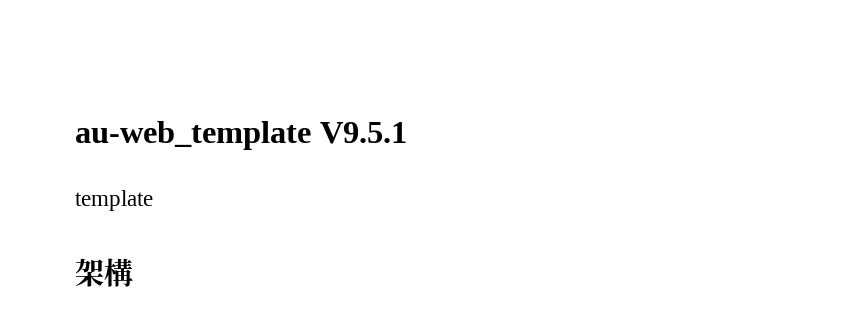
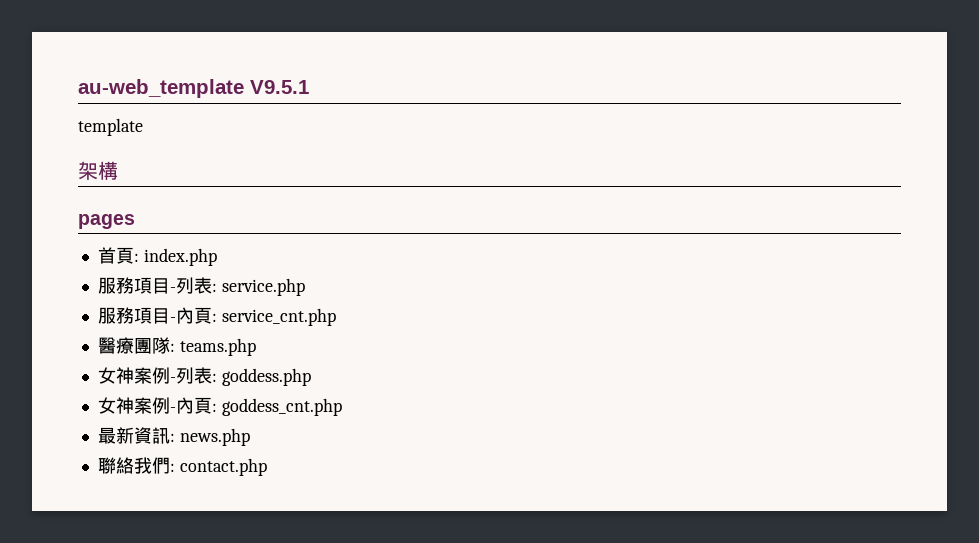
+ pages
+ 首頁: index.php
+ 服務項目-列表: service.php
+ 服務項目-內頁: service_cnt.php
+ 醫療團隊: teams.php
+ 女神案例-列表: goddess.php
+ 女神案例-內頁: goddess_cnt.php
+ 最新資訊: news.php
+ 聯絡我們: contact.php

